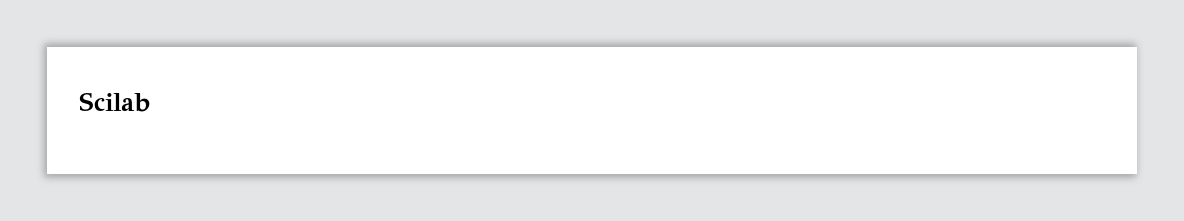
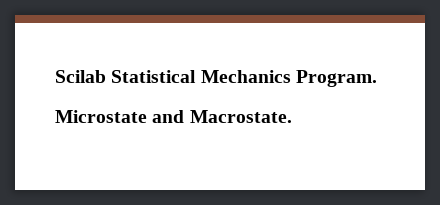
- Scilab
+ Scilab Statistical Mechanics Program.
+ Microstate and Macrostate.

